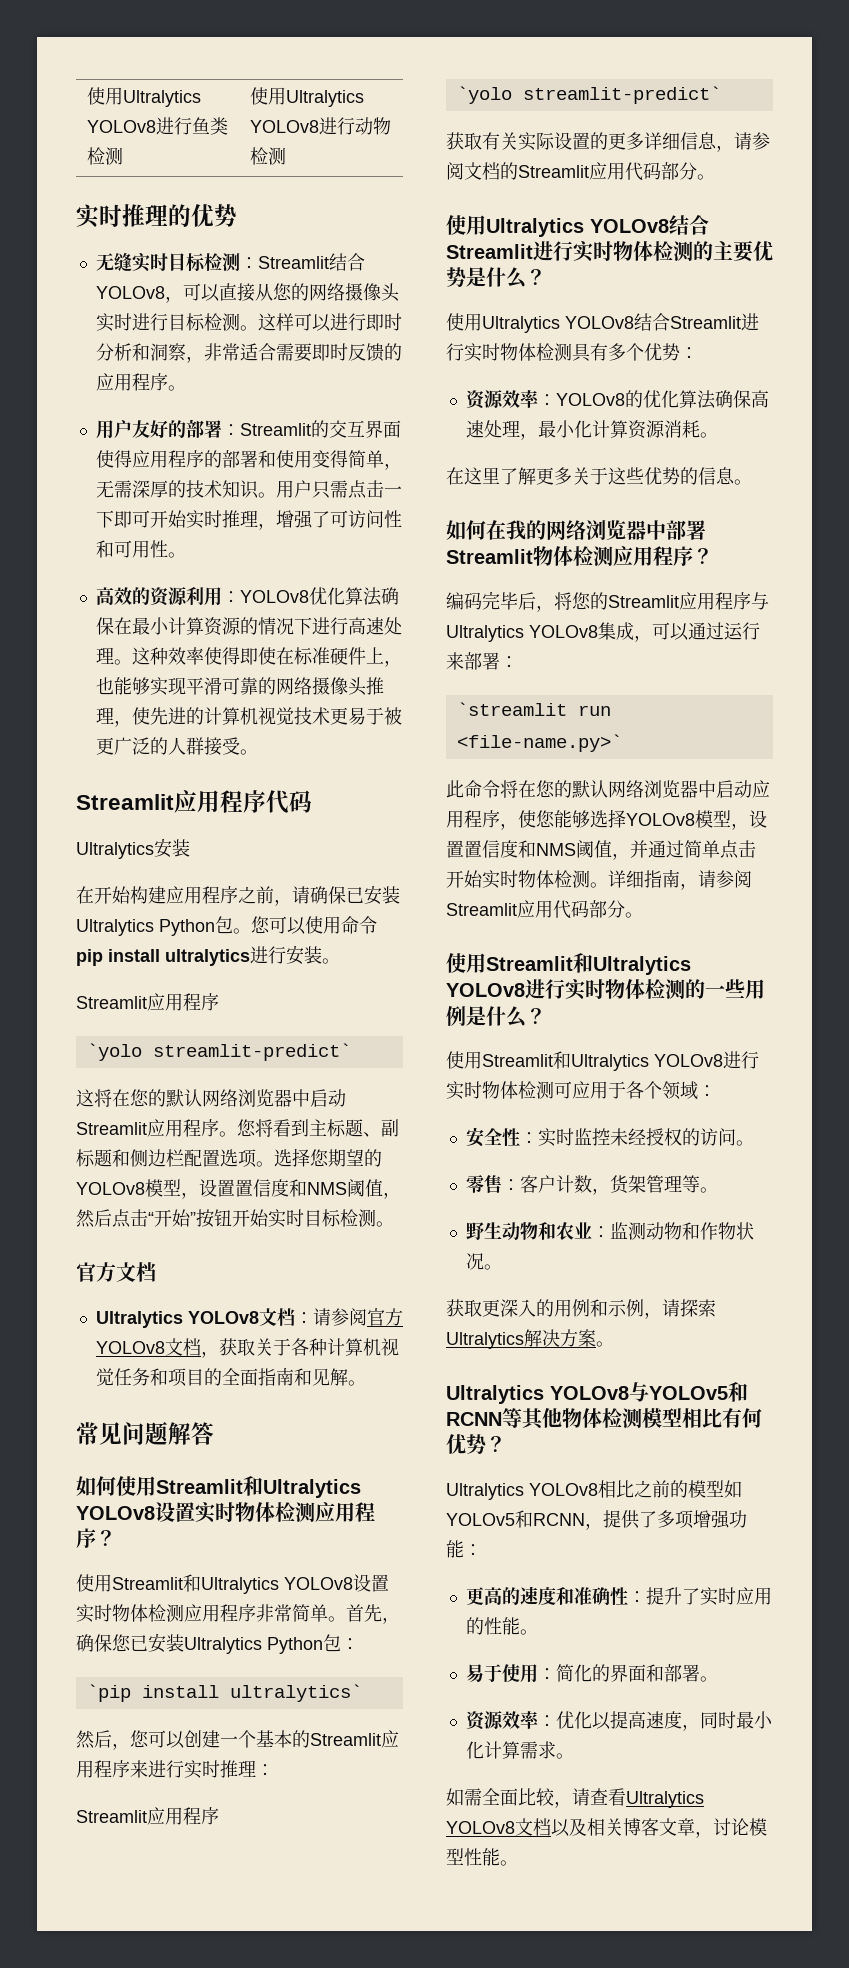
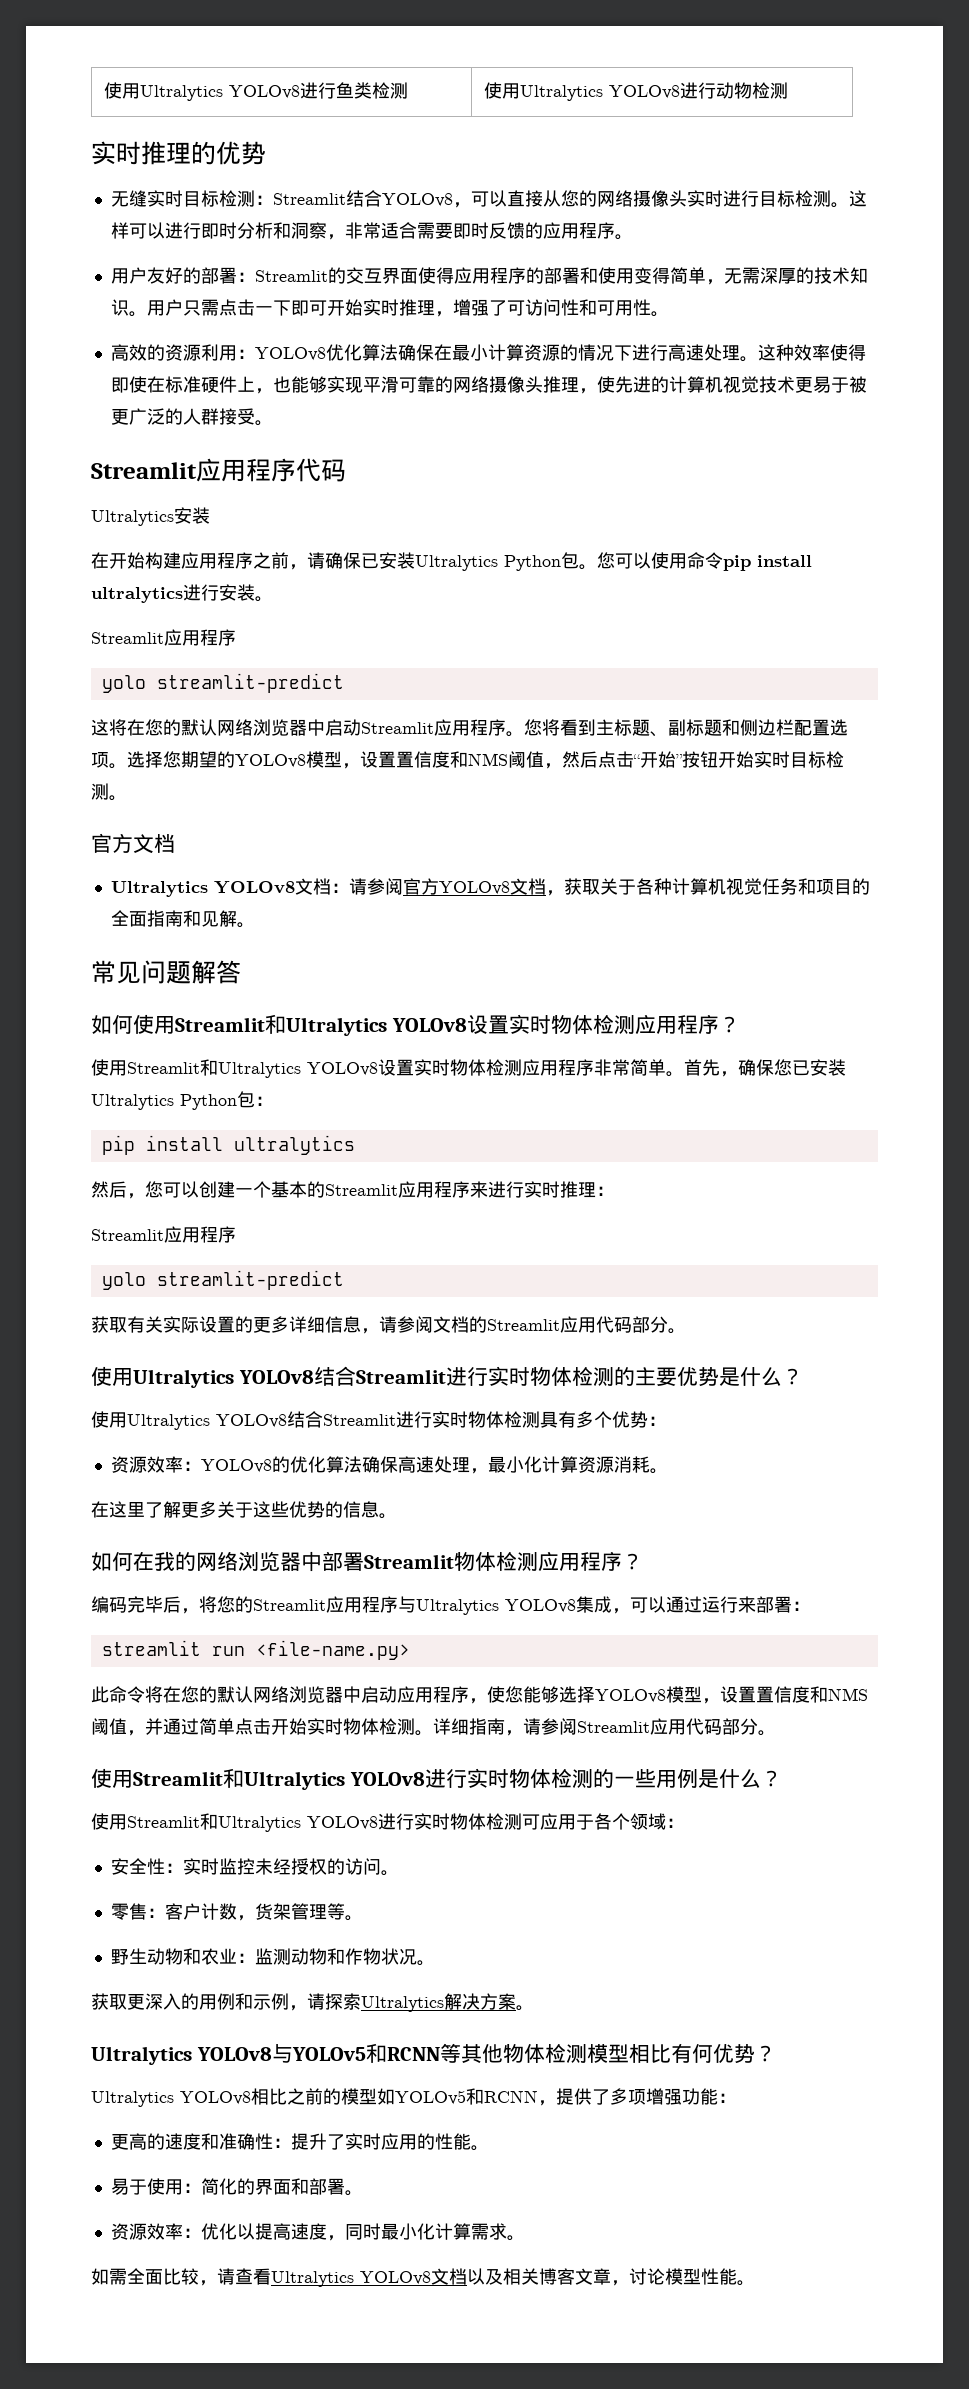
  您可以使用命令pip install ultralytics进行安装。
  Streamlit应用程序
- `yolo streamlit-predict`
+ yolo streamlit-predict
  首先，确保您已安装Ultralytics Python包：
- `pip install ultralytics`
+ pip install ultralytics
  然后，您可以创建一个基本的Streamlit应用程序来进行实时推理：
  Streamlit应用程序
- `yolo streamlit-predict`
+ yolo streamlit-predict
- `streamlit run <file-name.py>`
+ streamlit run <file-name.py>

